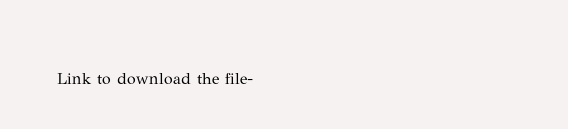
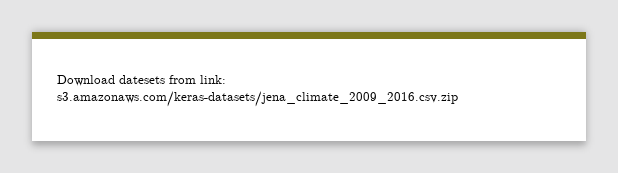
- Link to download the file-
+ Download datesets from link: s3.amazonaws.com/keras-datasets/jena_climate_2009_2016.csv.zip

